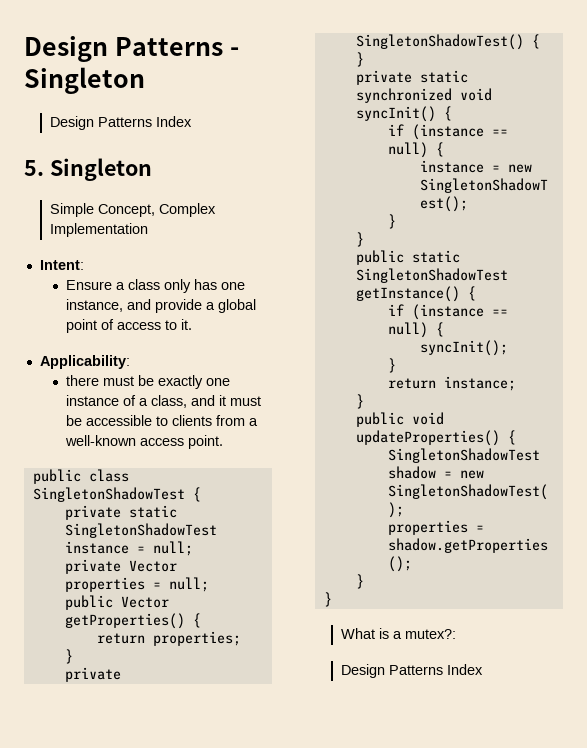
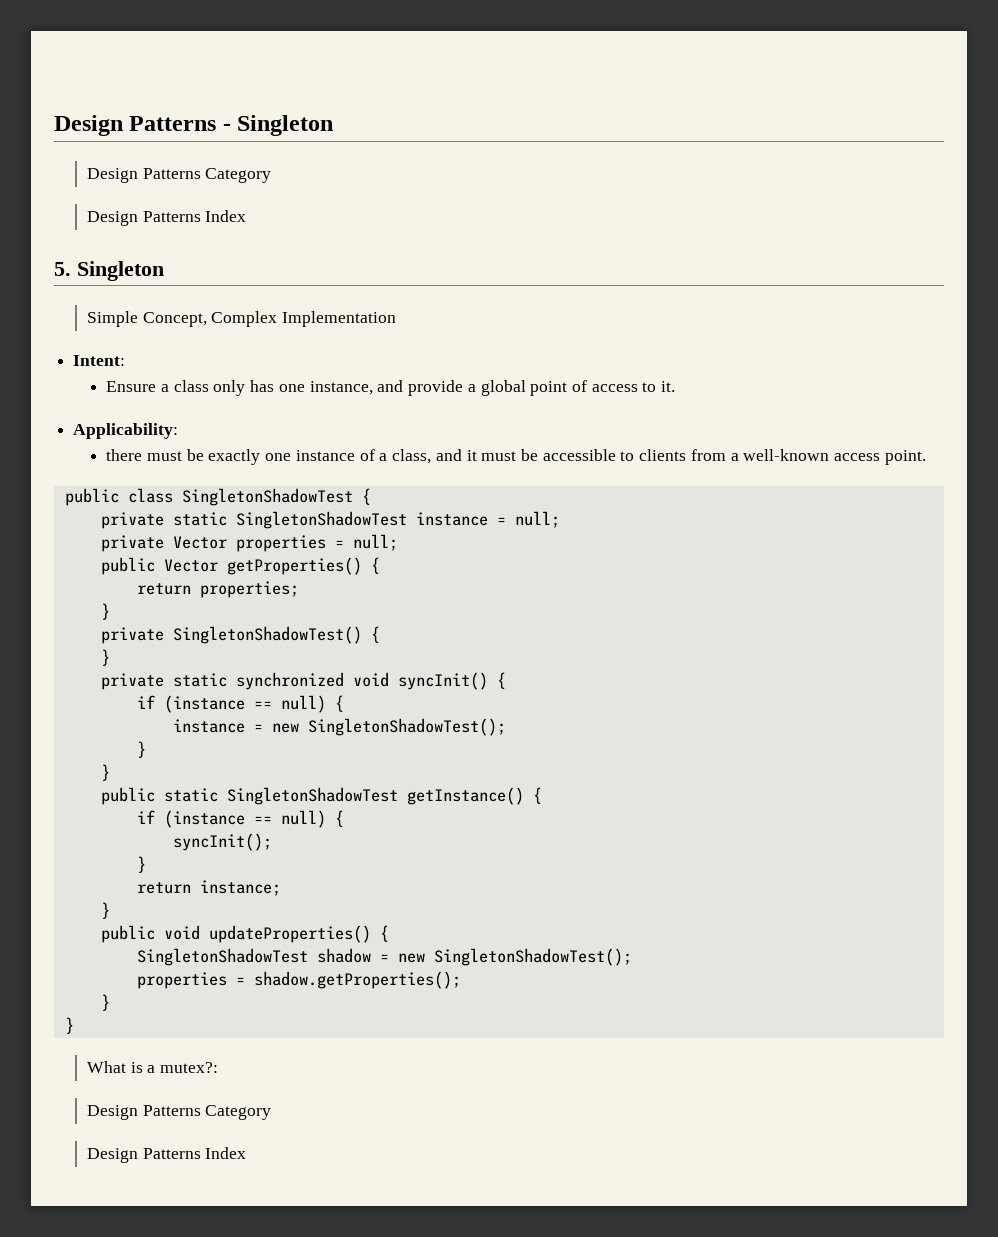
  Design Patterns - Singleton
+ Design Patterns Category
  What is a mutex?:
+ Design Patterns Category

